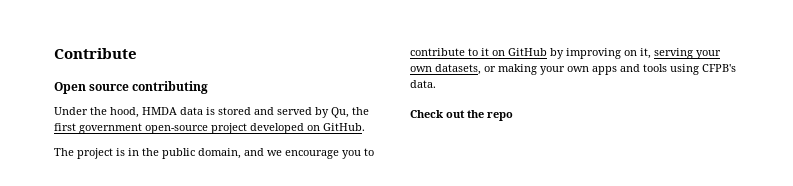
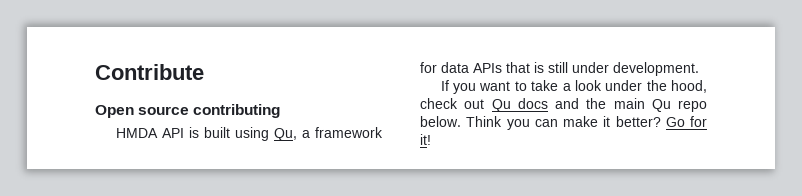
- Under the hood, HMDA data is stored and served by Qu, the first government open-source project developed on GitHub.
- The project is in the public domain, and we encourage you to contribute to it on GitHub by improving on it, serving your own datasets, or making your own apps and tools using CFPB's data.
- Check out the repo
+ HMDA API is built using Qu, a framework for data APIs that is still under development.
+ If you want to take a look under the hood, check out Qu docs and the main Qu repo below. Think you can make it better? Go for it!

